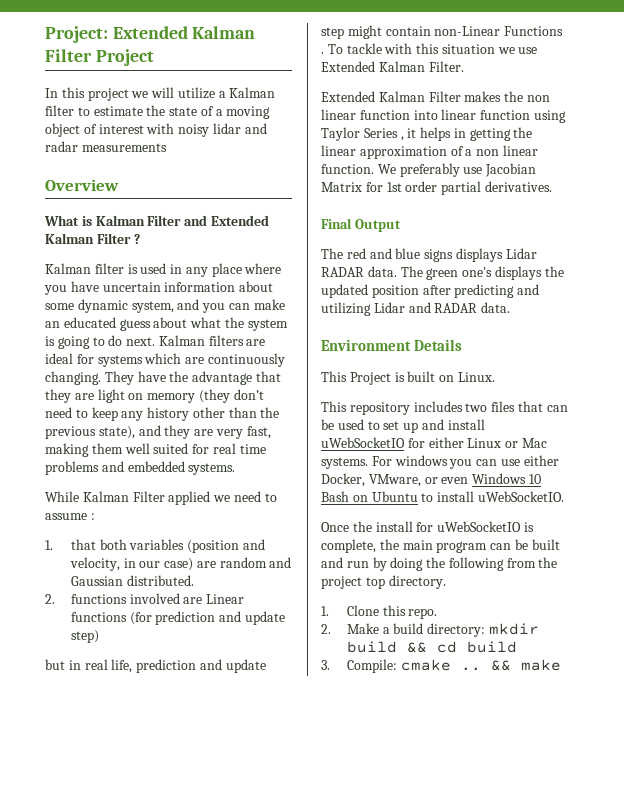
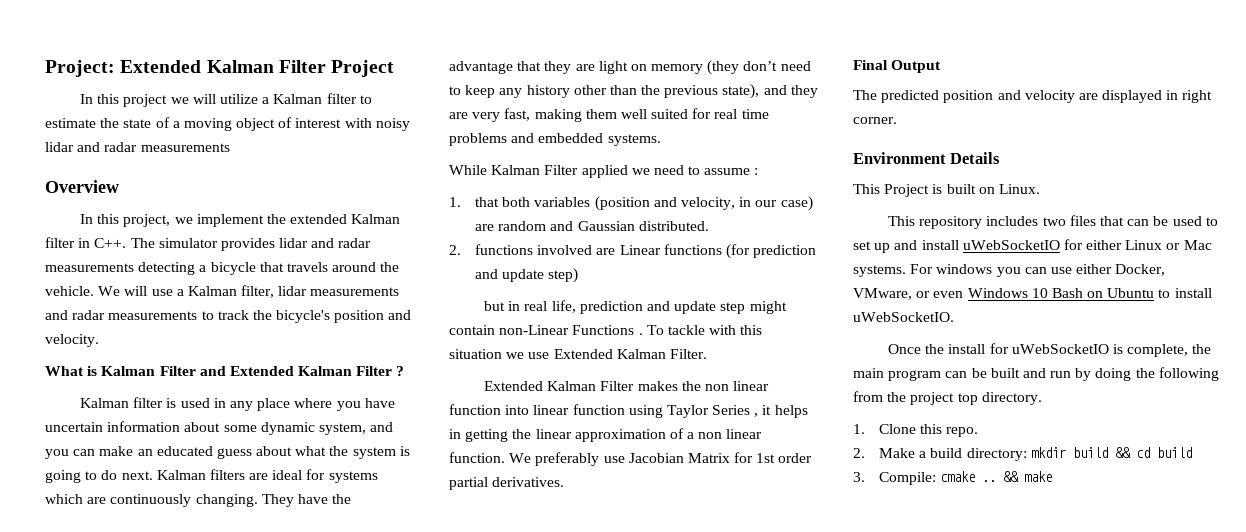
+ In this project, we implement the extended Kalman filter in C++. The simulator provides lidar and radar measurements detecting a bicycle that travels around the vehicle. We will use a Kalman filter, lidar measurements and radar measurements to track the bicycle's position and velocity.
- The red and blue signs displays Lidar RADAR data. The green one's displays the updated position after predicting and utilizing Lidar and RADAR data.
+ The predicted position and velocity are displayed in right corner.

